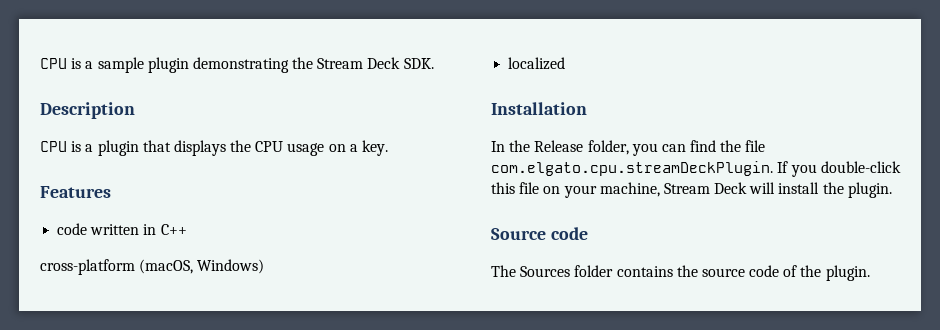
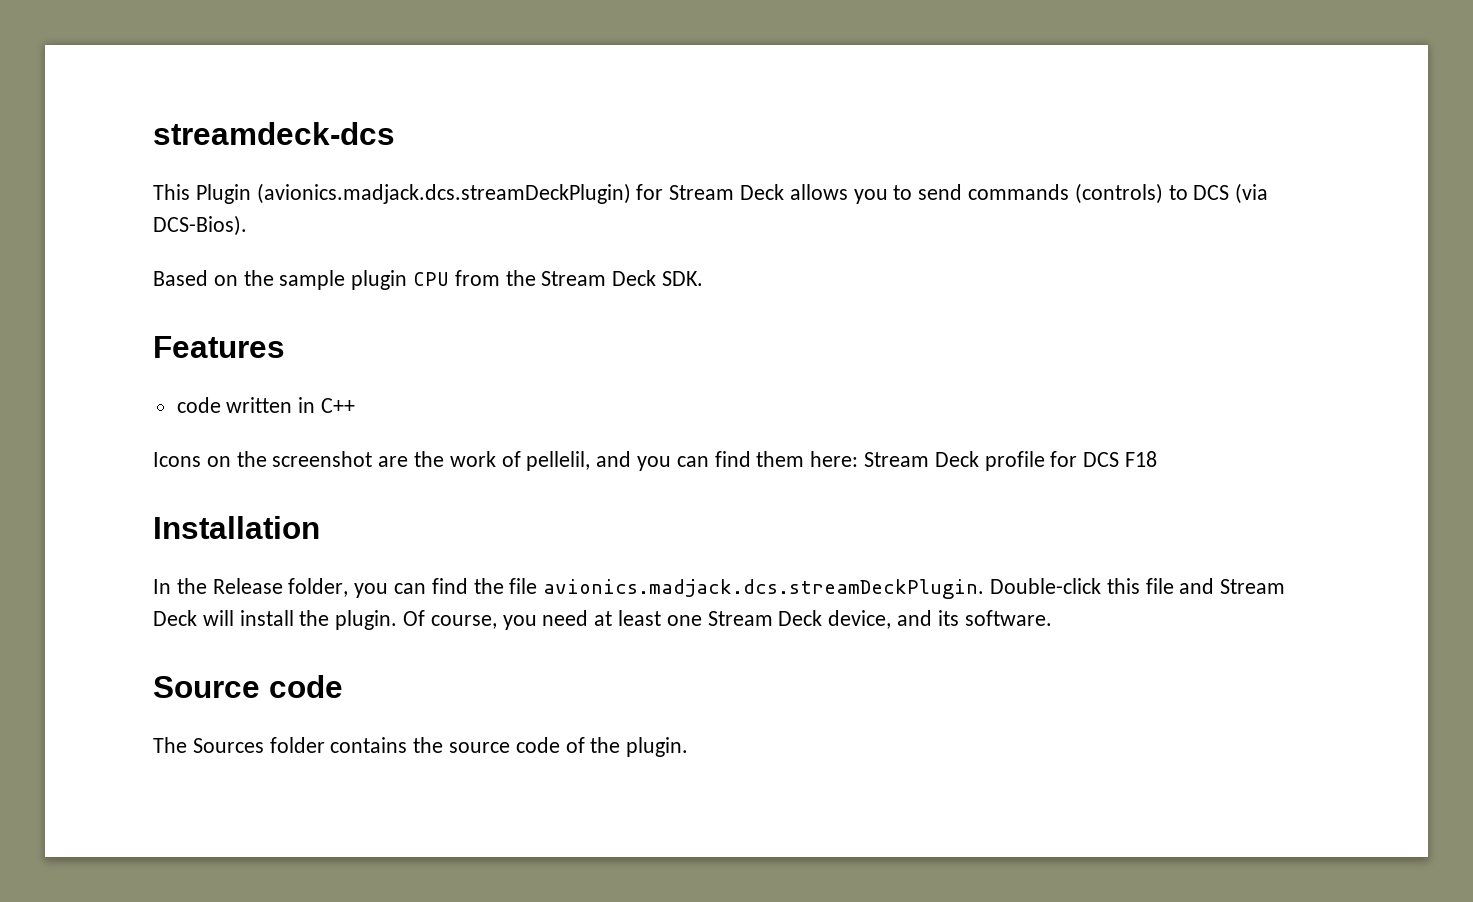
- CPU is a sample plugin demonstrating the Stream Deck SDK.
- Description
- CPU is a plugin that displays the CPU usage on a key.
+ streamdeck-dcs
+ This Plugin (avionics.madjack.dcs.streamDeckPlugin) for Stream Deck allows you to send commands (controls) to DCS (via DCS-Bios).
+ Based on the sample plugin CPU from the Stream Deck SDK.
- cross-platform (macOS, Windows)
- localized
+ Icons on the screenshot are the work of pellelil, and you can find them here: Stream Deck profile for DCS F18
- In the Release folder, you can find the file com.elgato.cpu.streamDeckPlugin. If you double-click this file on your machine, Stream Deck will install the plugin.
+ In the Release folder, you can find the file avionics.madjack.dcs.streamDeckPlugin. Double-click this file and Stream Deck will install the plugin. Of course, you need at least one Stream Deck device, and its software.

